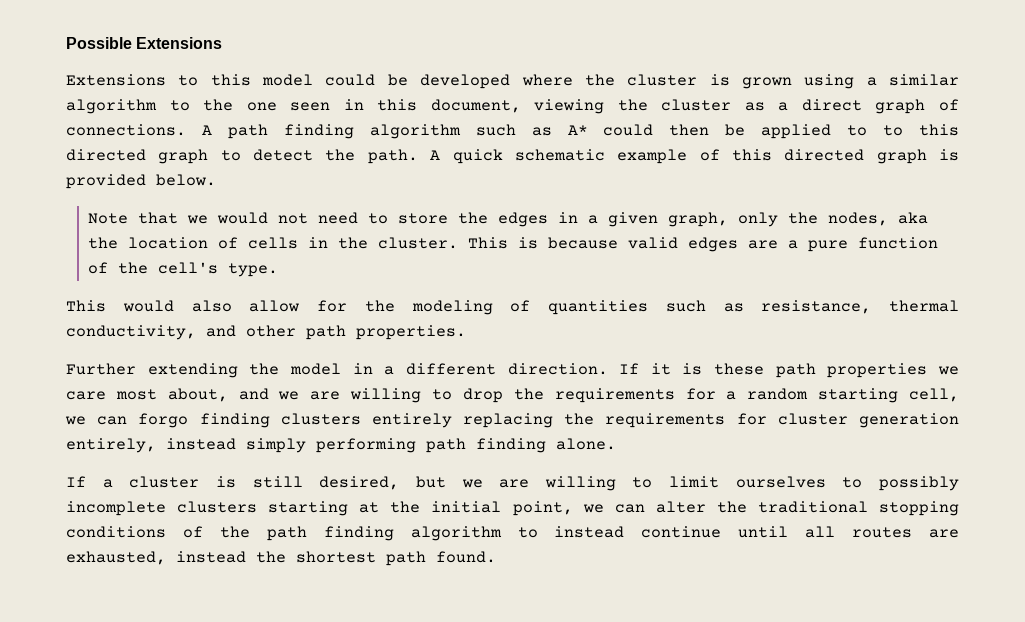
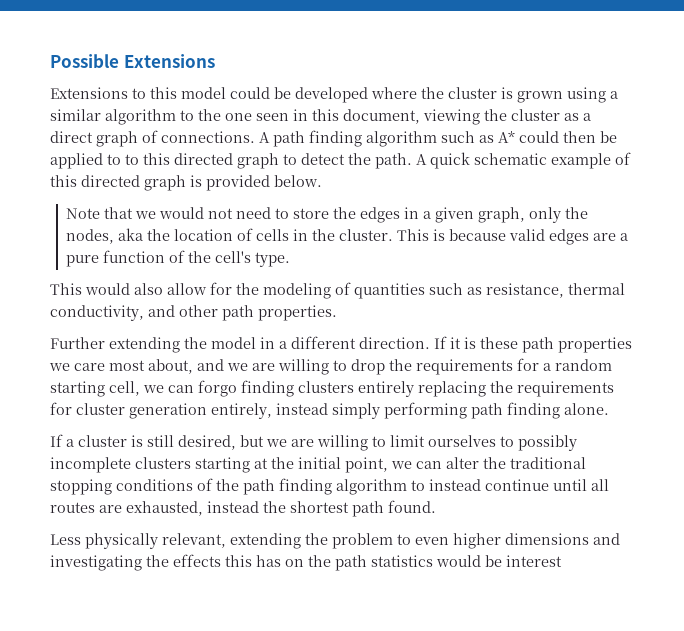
+ Less physically relevant, extending the problem to even higher dimensions and investigating the effects this has on the path statistics would be interest

